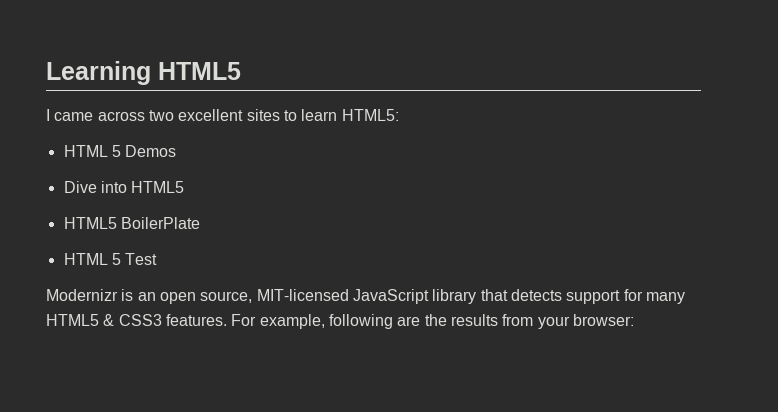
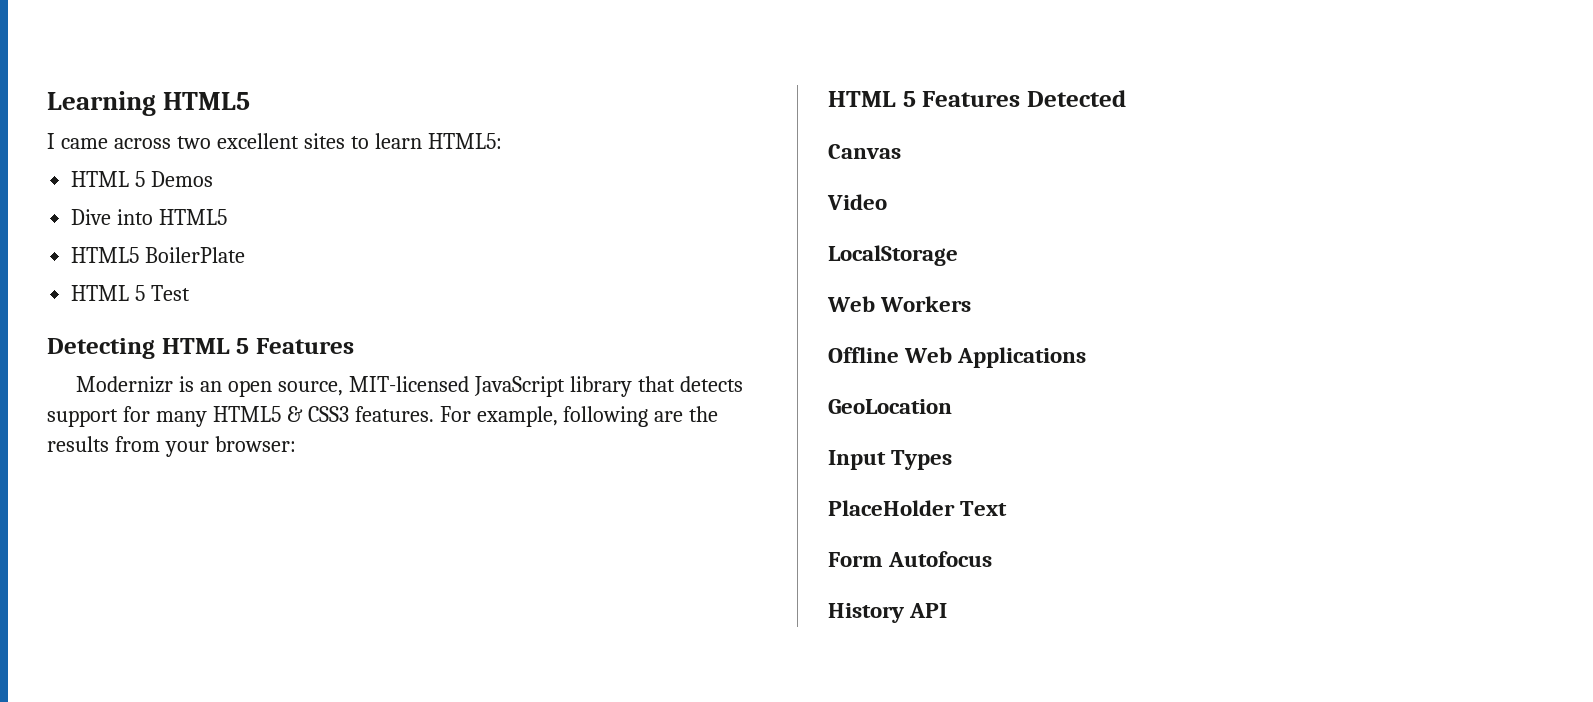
+ Detecting HTML 5 Features
+ HTML 5 Features Detected
+ Canvas
+ Video
+ LocalStorage
+ Web Workers
+ Offline Web Applications
+ GeoLocation
+ Input Types
+ PlaceHolder Text
+ Form Autofocus
+ History API

